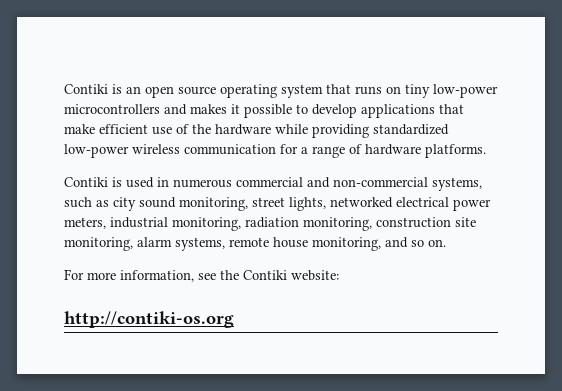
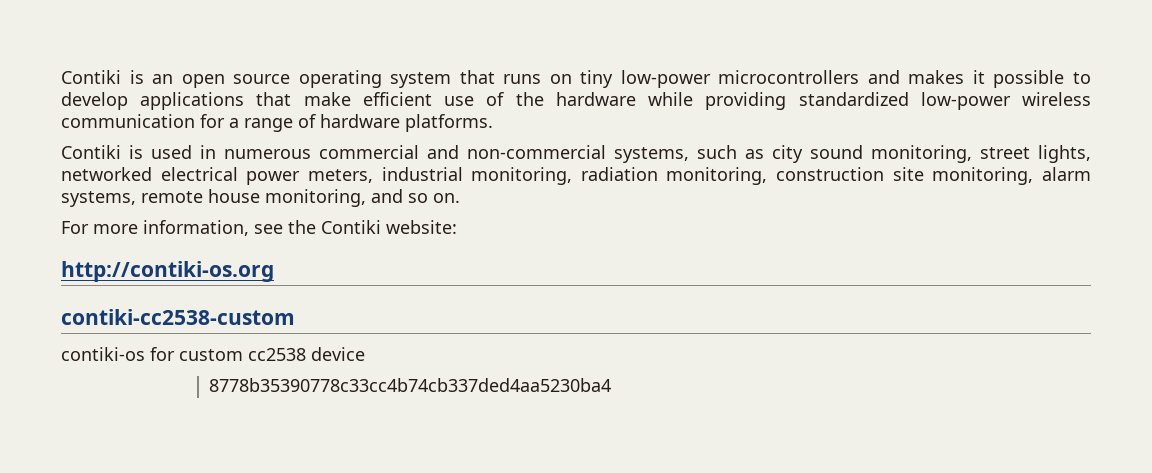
+ contiki-cc2538-custom
+ contiki-os for custom cc2538 device
+ 8778b35390778c33cc4b74cb337ded4aa5230ba4

